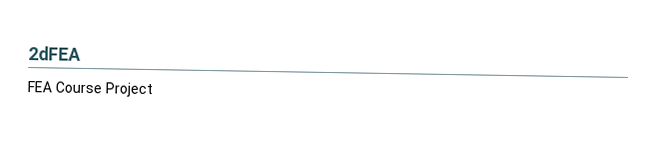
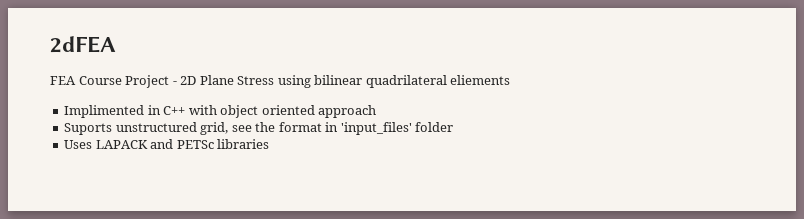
- FEA Course Project
+ FEA Course Project - 2D Plane Stress using bilinear quadrilateral eliements
+ Implimented in C++ with object oriented approach
+ Suports unstructured grid, see the format in 'input_files' folder
+ Uses LAPACK and PETSc libraries

